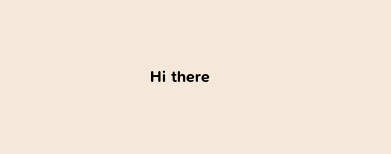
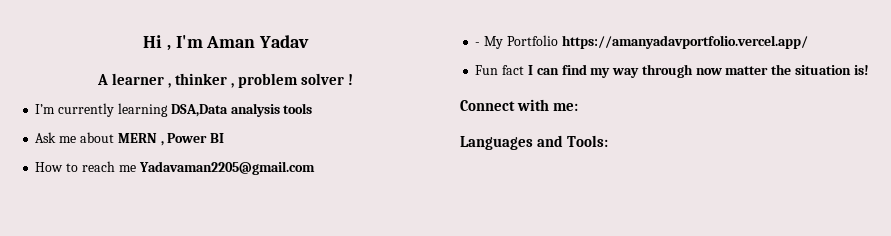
- Hi there
+ Hi , I'm Aman Yadav
+ A learner , thinker , problem solver !
+ I’m currently learning DSA,Data analysis tools
+ Ask me about MERN , Power BI
+ How to reach me Yadavaman2205@gmail.com
+ - My Portfolio https://amanyadavportfolio.vercel.app/
+ Fun fact I can find my way through now matter the situation is!
+ Connect with me:
+ Languages and Tools:

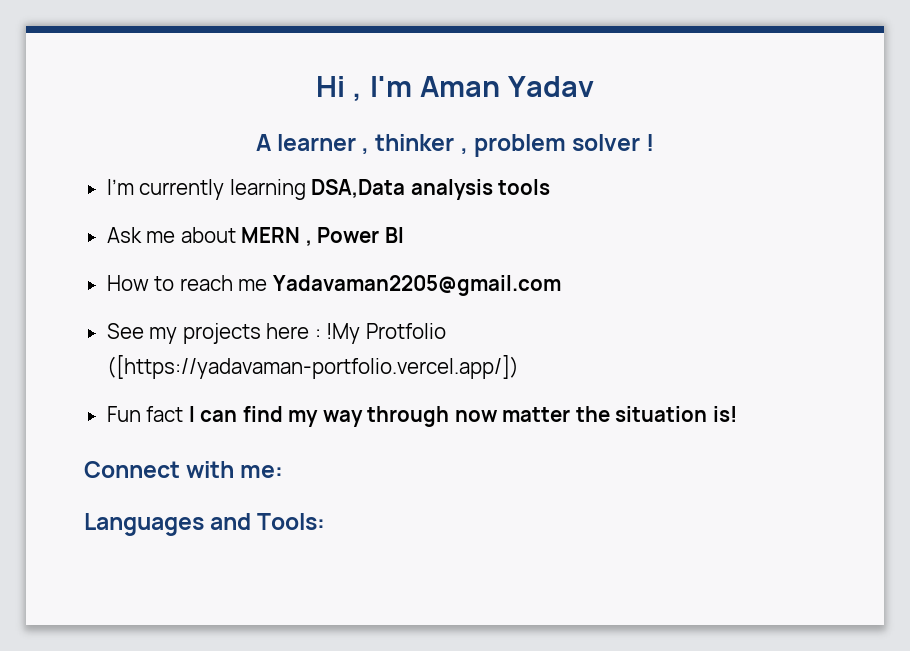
- - My Portfolio https://amanyadavportfolio.vercel.app/
+ See my projects here : !My Protfolio ([https://yadavaman-portfolio.vercel.app/])

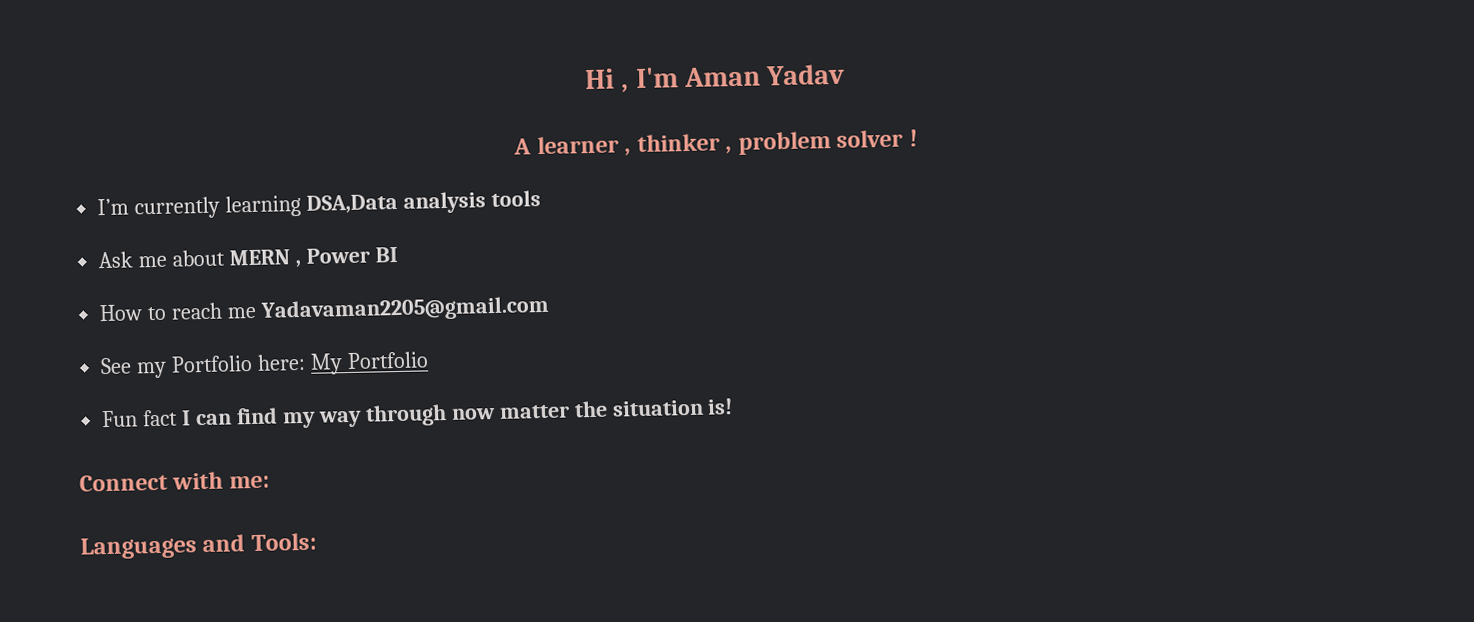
- See my projects here : !My Protfolio ([https://yadavaman-portfolio.vercel.app/])
+ See my Portfolio here: My Portfolio

